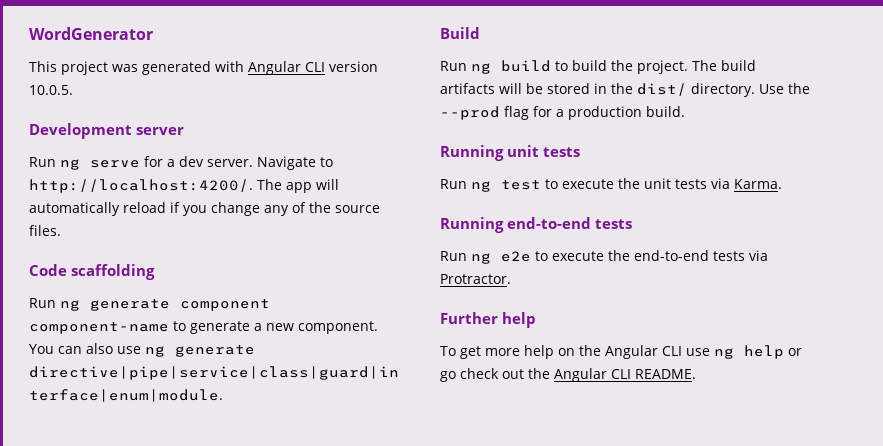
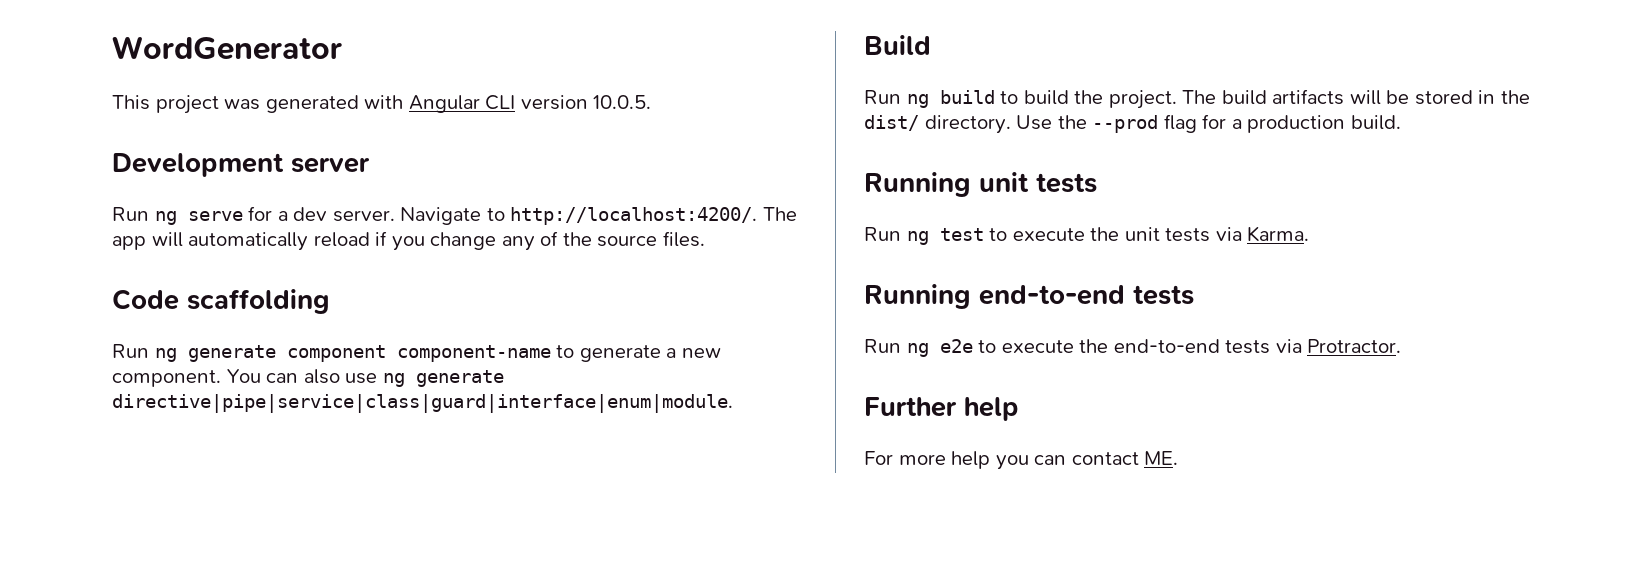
- To get more help on the Angular CLI use ng help or go check out the Angular CLI README.
+ For more help you can contact ME.

